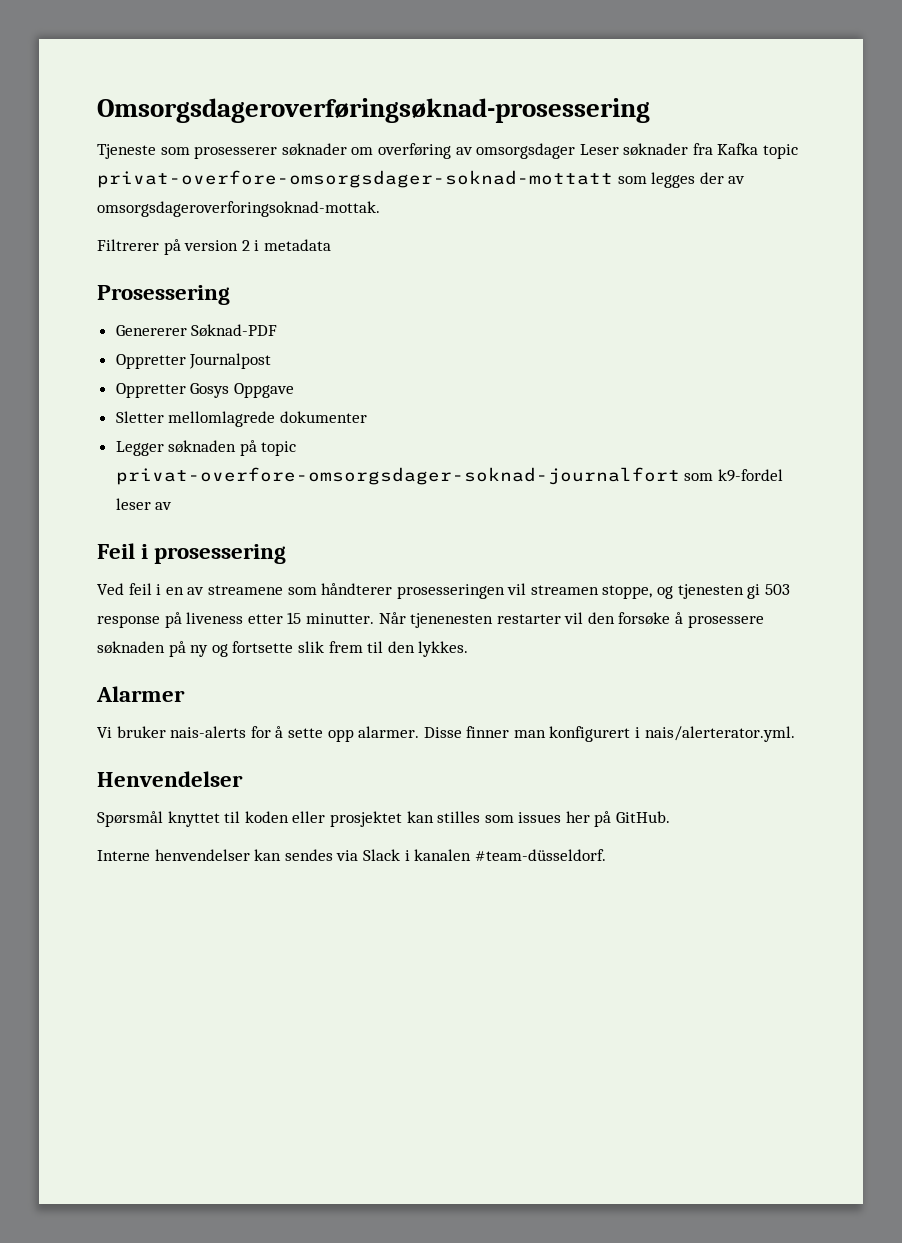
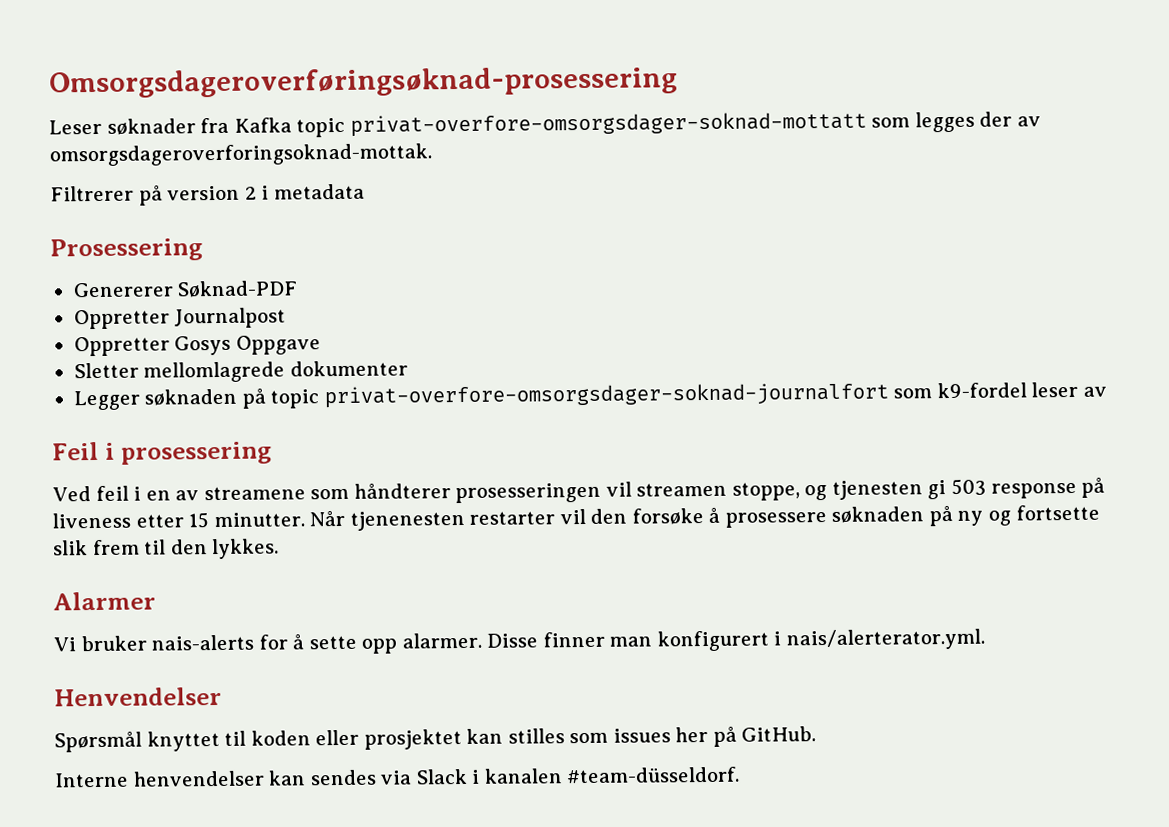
- Tjeneste som prosesserer søknader om overføring av omsorgsdager Leser søknader fra Kafka topic privat-overfore-omsorgsdager-soknad-mottatt som legges der av omsorgsdageroverforingsoknad-mottak.
+ Leser søknader fra Kafka topic privat-overfore-omsorgsdager-soknad-mottatt som legges der av omsorgsdageroverforingsoknad-mottak.

